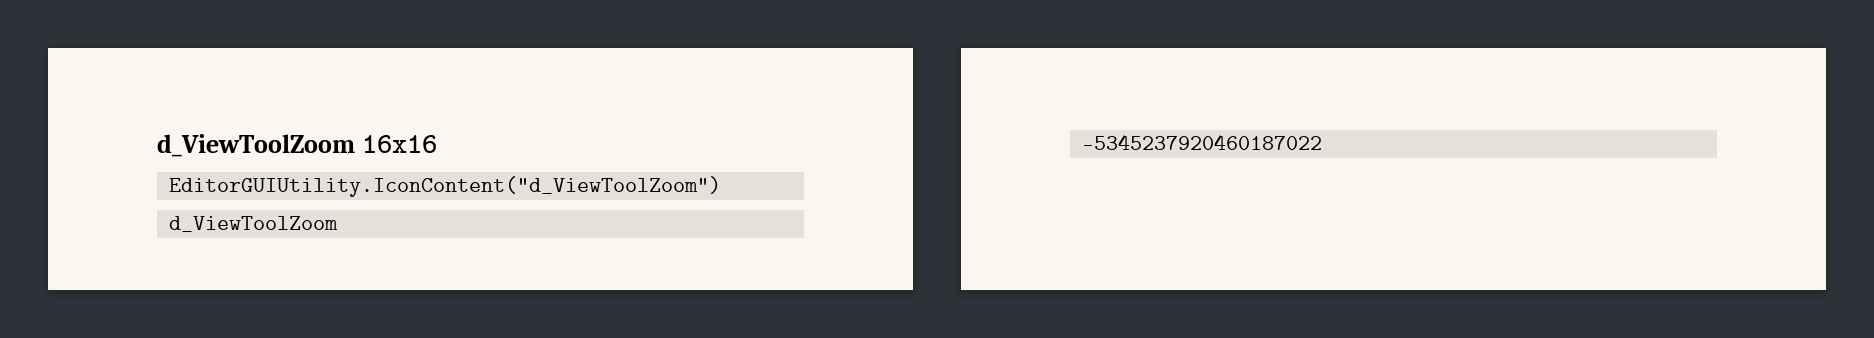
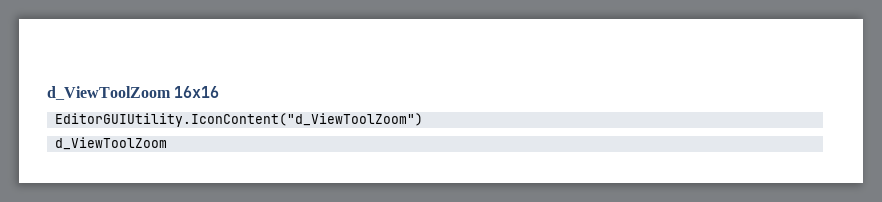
- -5345237920460187022

